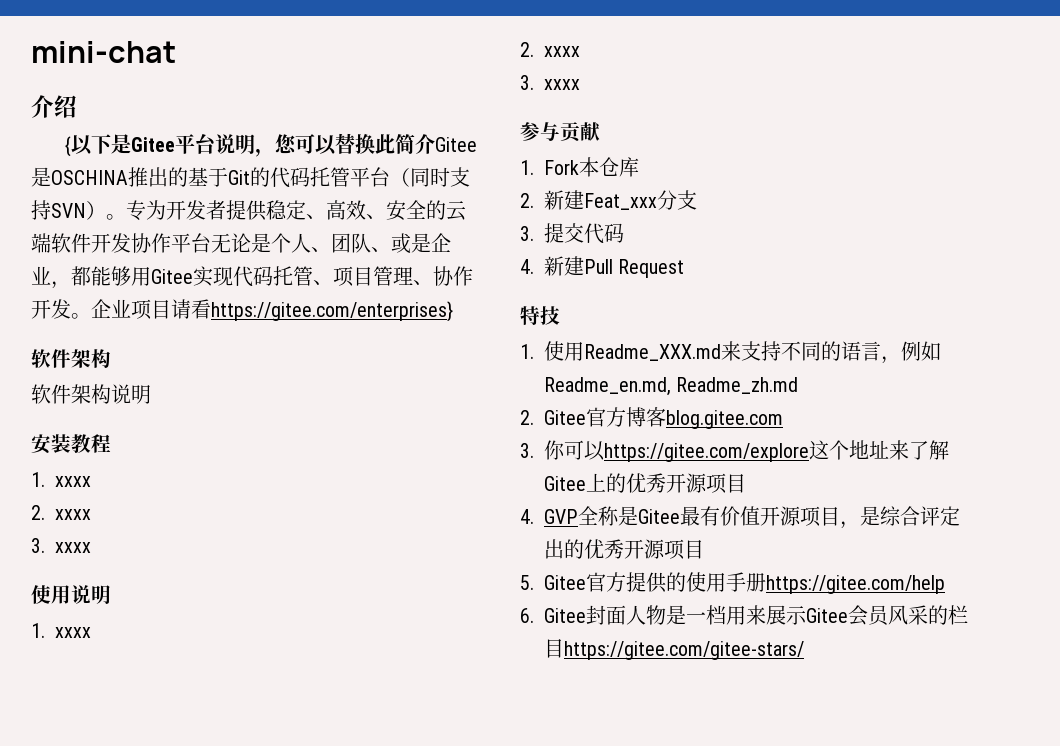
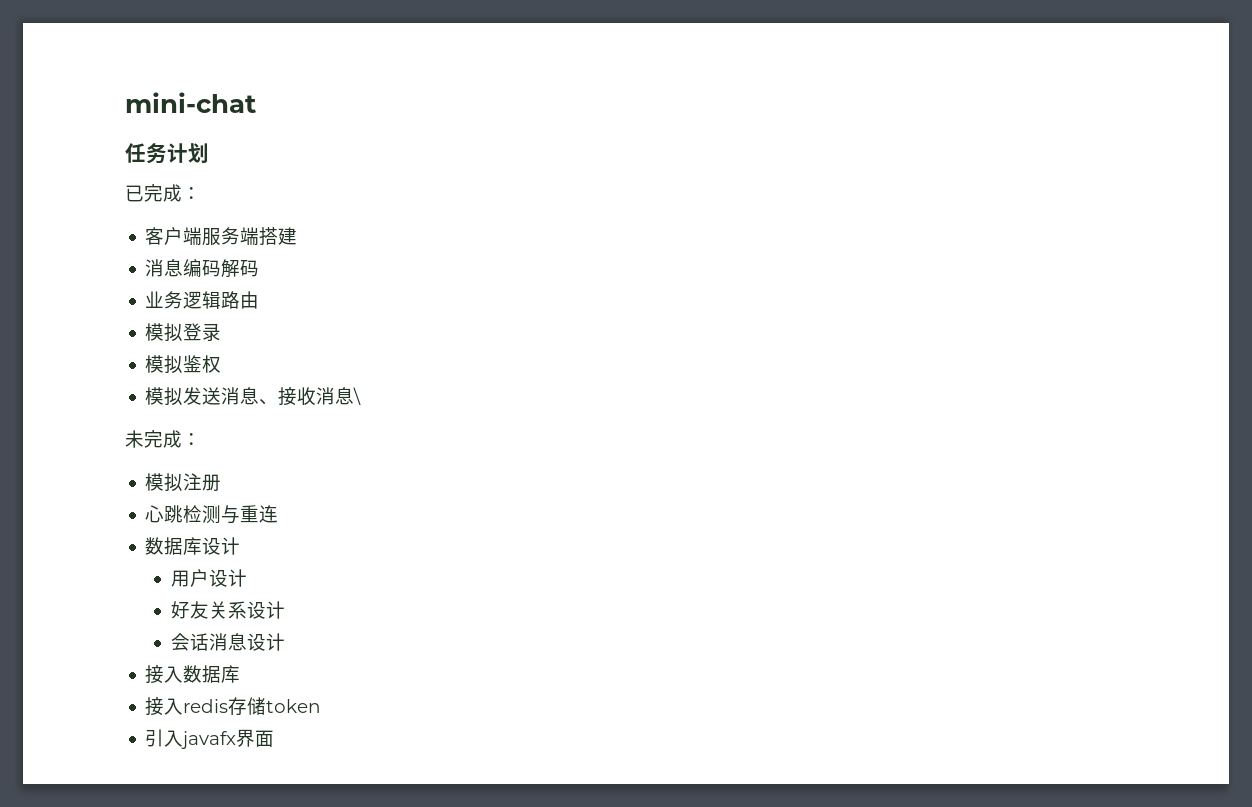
- 介绍
- {以下是Gitee平台说明，您可以替换此简介Gitee是OSCHINA推出的基于Git的代码托管平台（同时支持SVN）。专为开发者提供稳定、高效、安全的云端软件开发协作平台无论是个人、团队、或是企业，都能够用Gitee实现代码托管、项目管理、协作开发。企业项目请看https://gitee.com/enterprises}
- 软件架构
- 软件架构说明
- 安装教程
- 1. xxxx
- 2. xxxx
- 3. xxxx
- 使用说明
- 1. xxxx
- 2. xxxx
- 3. xxxx
- 参与贡献
- 1. Fork本仓库
- 2.新建Feat_xxx分支
- 3.提交代码
- 4.新建Pull Request
- 特技
- 1.使用Readme_XXX.md来支持不同的语言，例如Readme_en.md, Readme_zh.md
- 2. Gitee官方博客blog.gitee.com
- 3.你可以https://gitee.com/explore这个地址来了解Gitee上的优秀开源项目
- 4. GVP全称是Gitee最有价值开源项目，是综合评定出的优秀开源项目
- 5. Gitee官方提供的使用手册https://gitee.com/help
- 6. Gitee封面人物是一档用来展示Gitee会员风采的栏目https://gitee.com/gitee-stars/
+ 任务计划
+ 已完成：
+ 客户端服务端搭建
+ 消息编码解码
+ 业务逻辑路由
+ 模拟登录
+ 模拟鉴权
+ 模拟发送消息、接收消息\
+ 未完成：
+ 模拟注册
+ 心跳检测与重连
+ 数据库设计
+ 用户设计
+ 好友关系设计
+ 会话消息设计
+ 接入数据库
+ 接入redis存储token
+ 引入javafx界面

